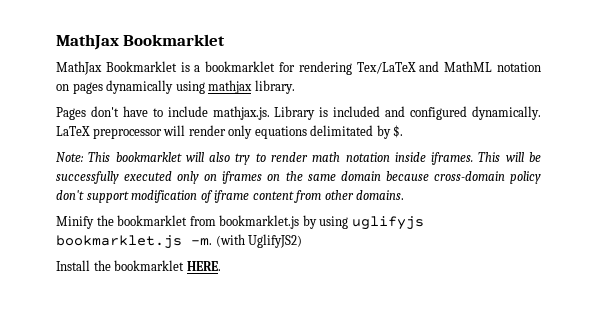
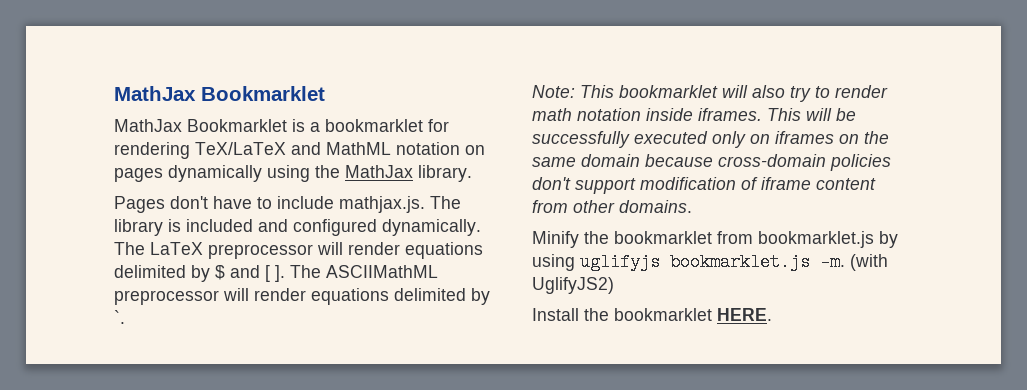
- MathJax Bookmarklet is a bookmarklet for rendering Tex/LaTeX and MathML notation on pages dynamically using mathjax library.
+ MathJax Bookmarklet is a bookmarklet for rendering TeX/LaTeX and MathML notation on pages dynamically using the MathJax library.
- Pages don't have to include mathjax.js. Library is included and configured dynamically.
+ Pages don't have to include mathjax.js. The library is included and configured dynamically.
- LaTeX preprocessor will render only equations delimitated by $.
+ The LaTeX preprocessor will render equations delimited by $ and [ ]. The ASCIIMathML preprocessor will render equations delimited by `.
- This will be successfully executed only on iframes on the same domain because cross-domain policy don't support modification of iframe content from other domains.
+ This will be successfully executed only on iframes on the same domain because cross-domain policies don't support modification of iframe content from other domains.

